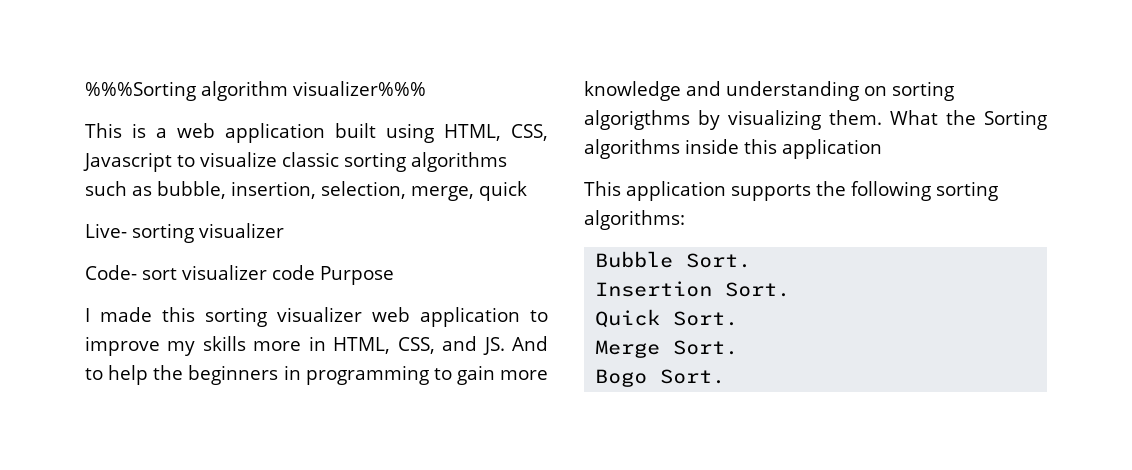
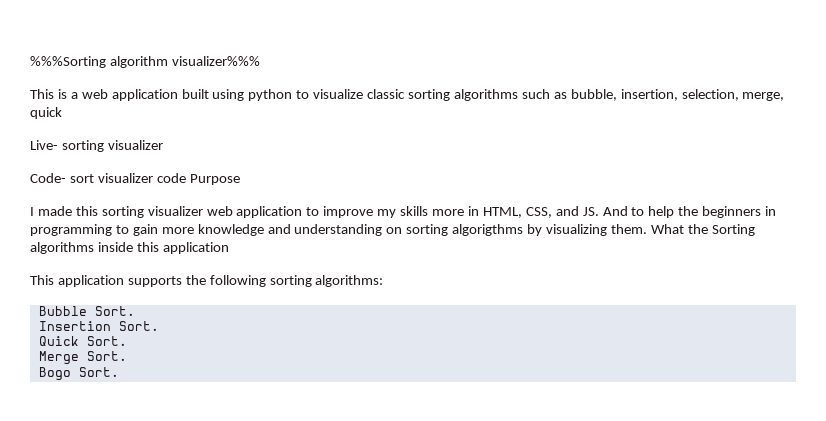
- This is a web application built using HTML, CSS, Javascript to visualize classic sorting algorithms such as bubble, insertion, selection, merge, quick
+ This is a web application built using python to visualize classic sorting algorithms such as bubble, insertion, selection, merge, quick

